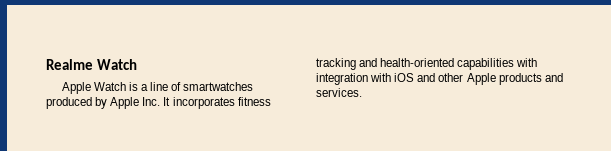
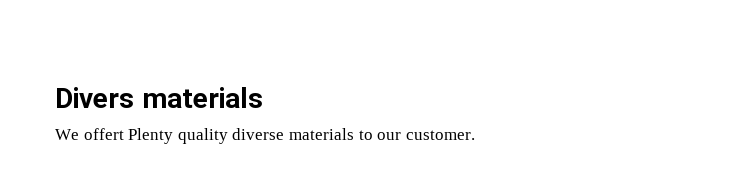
- Realme Watch
- Apple Watch is a line of smartwatches produced by Apple Inc. It incorporates fitness tracking and health-oriented capabilities with integration with iOS and other Apple products and services.
+ Divers materials
+ We offert Plenty quality diverse materials to our customer.

